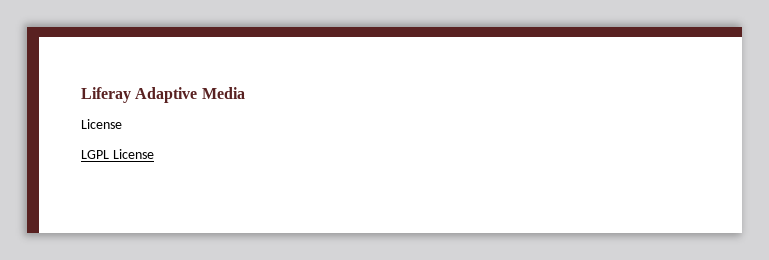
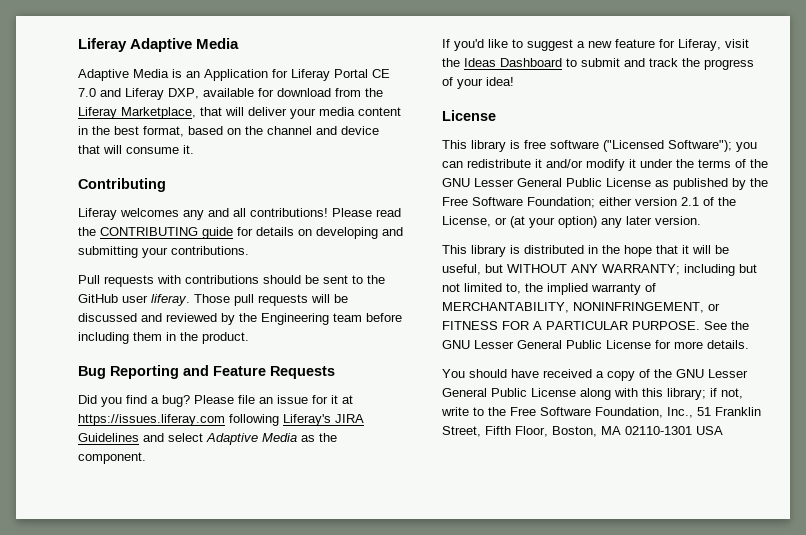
  Liferay Adaptive Media
+ Adaptive Media is an Application for Liferay Portal CE 7.0 and Liferay DXP, available for download from the Liferay Marketplace, that will deliver your media content in the best format, based on the channel and device that will consume it.
+ Contributing
+ Liferay welcomes any and all contributions! Please read the CONTRIBUTING guide for details on developing and submitting your contributions.
+ Pull requests with contributions should be sent to the GitHub user liferay. Those pull requests will be discussed and reviewed by the Engineering team before including them in the product.
+ Bug Reporting and Feature Requests
+ Did you find a bug? Please file an issue for it at https://issues.liferay.com following Liferay's JIRA Guidelines and select Adaptive Media as the component.
+ If you'd like to suggest a new feature for Liferay, visit the Ideas Dashboard to submit and track the progress of your idea!
  License
- LGPL License
+ This library is free software ("Licensed Software"); you can redistribute it and/or modify it under the terms of the GNU Lesser General Public License as published by the Free Software Foundation; either version 2.1 of the License, or (at your option) any later version.
+ This library is distributed in the hope that it will be useful, but WITHOUT ANY WARRANTY; including but not limited to, the implied warranty of MERCHANTABILITY, NONINFRINGEMENT, or FITNESS FOR A PARTICULAR PURPOSE. See the GNU Lesser General Public License for more details.
+ You should have received a copy of the GNU Lesser General Public License along with this library; if not, write to the Free Software Foundation, Inc., 51 Franklin Street, Fifth Floor, Boston, MA 02110-1301 USA

